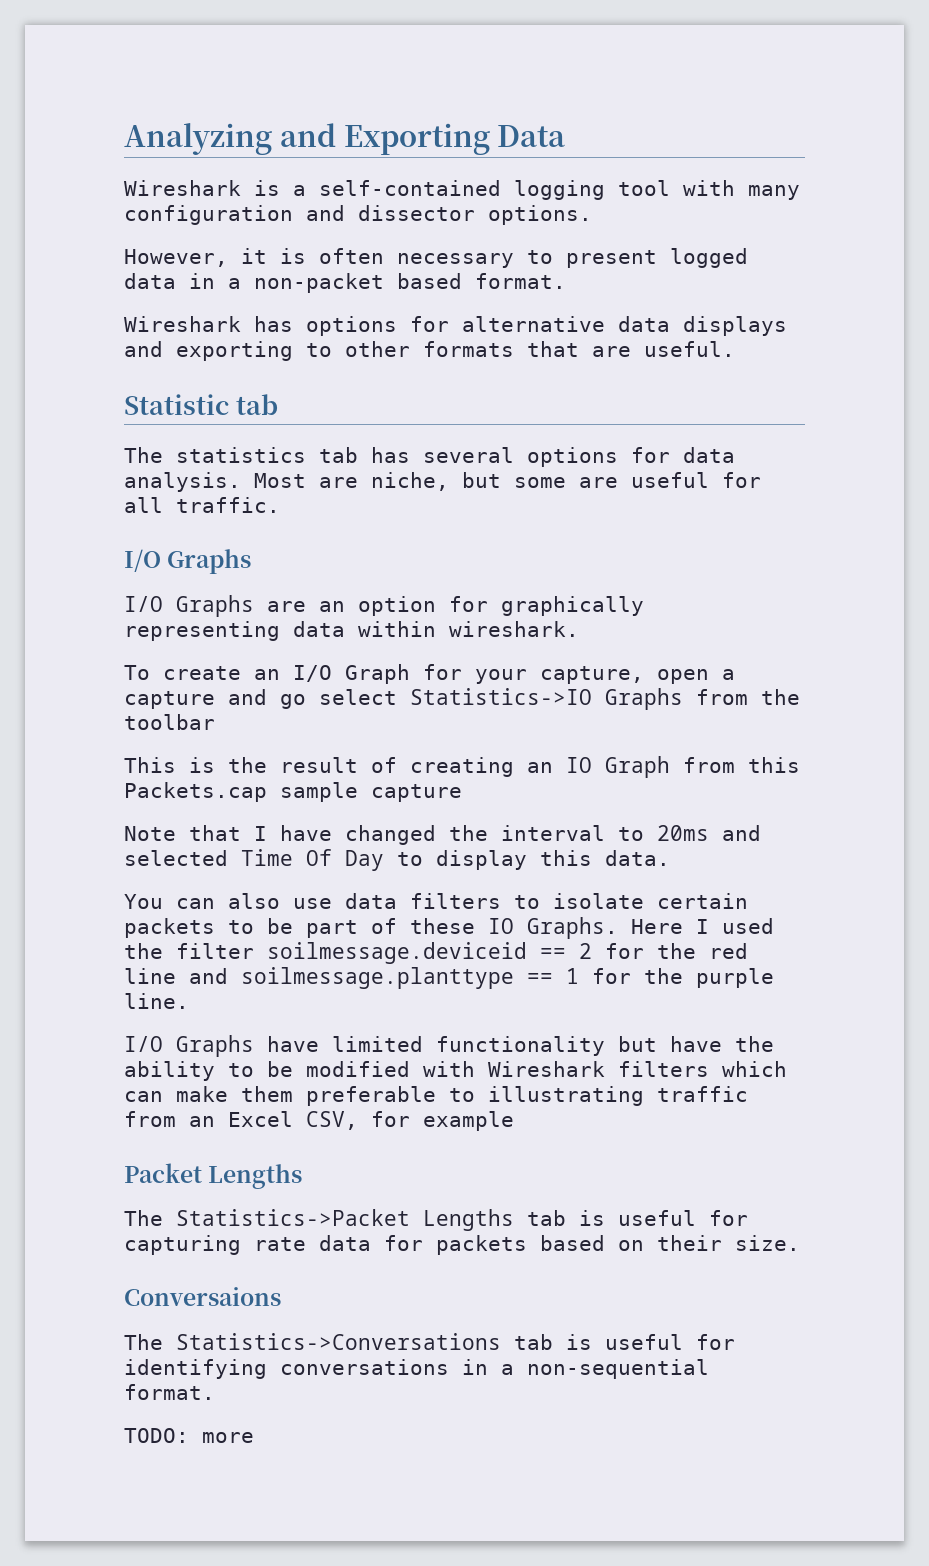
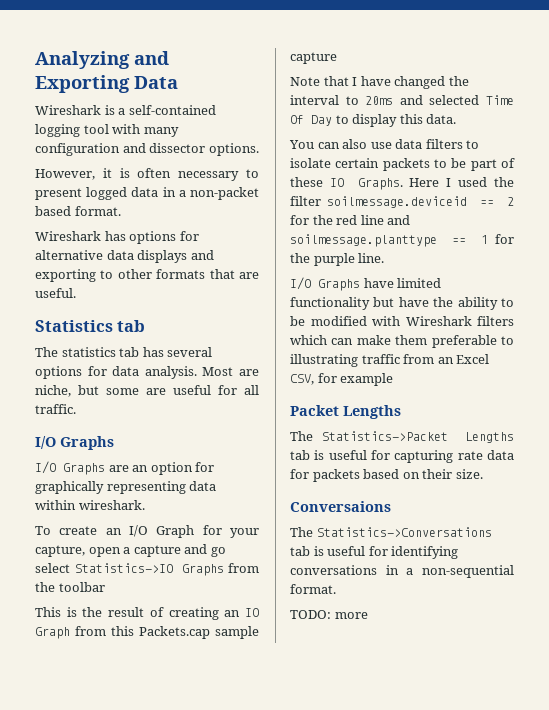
- Statistic tab
+ Statistics tab

